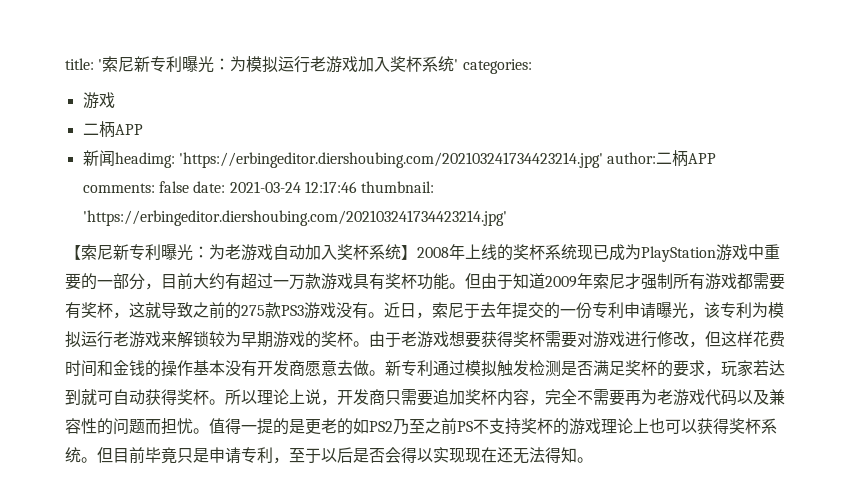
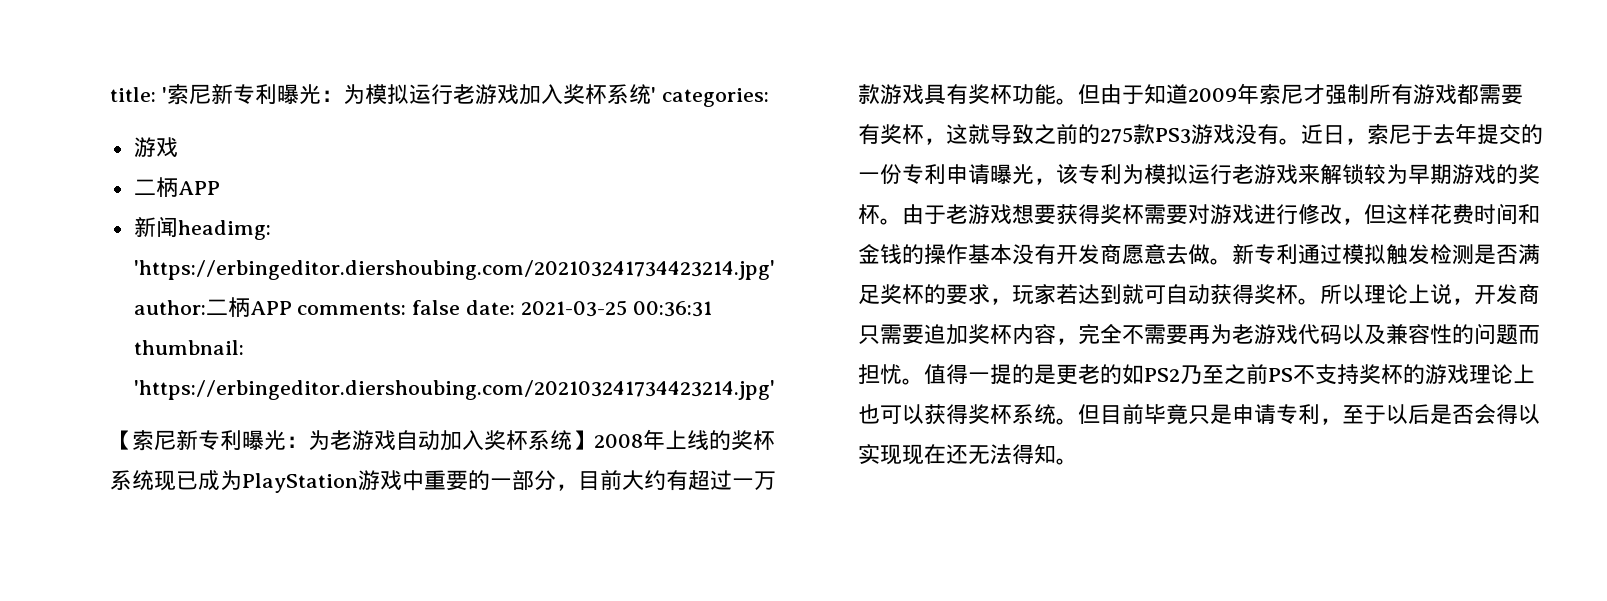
- 新闻headimg: 'https://erbingeditor.diershoubing.com/202103241734423214.jpg' author:二柄APP comments: false date: 2021-03-24 12:17:46 thumbnail: 'https://erbingeditor.diershoubing.com/202103241734423214.jpg'
+ 新闻headimg: 'https://erbingeditor.diershoubing.com/202103241734423214.jpg' author:二柄APP comments: false date: 2021-03-25 00:36:31 thumbnail: 'https://erbingeditor.diershoubing.com/202103241734423214.jpg'

